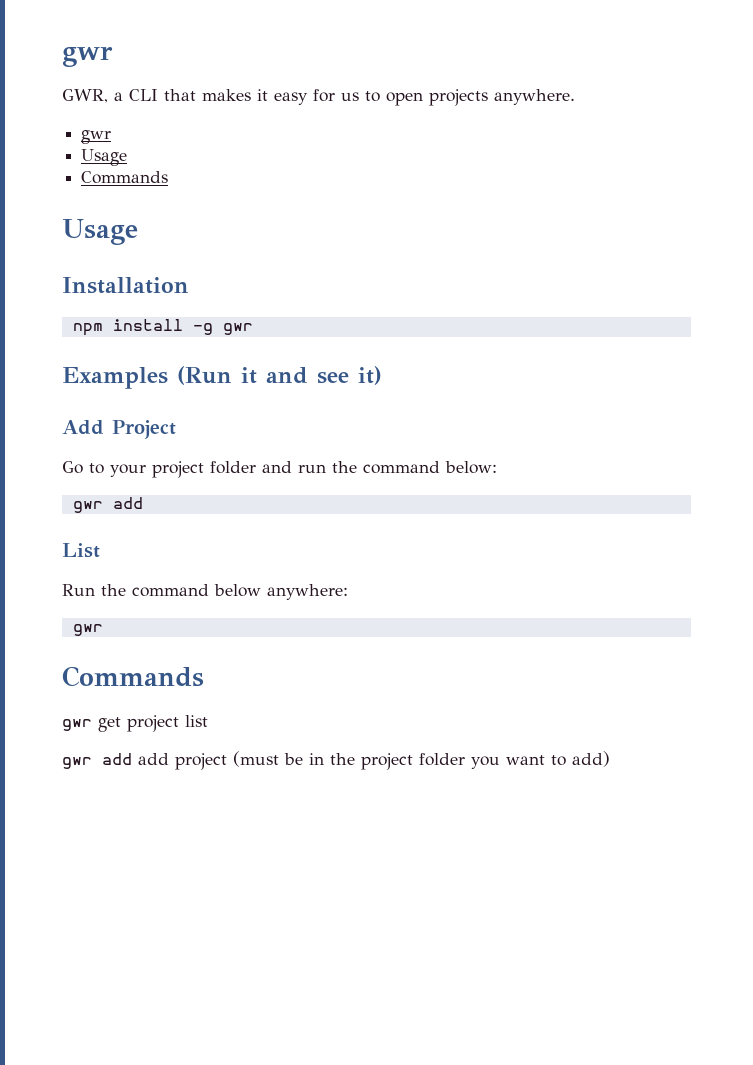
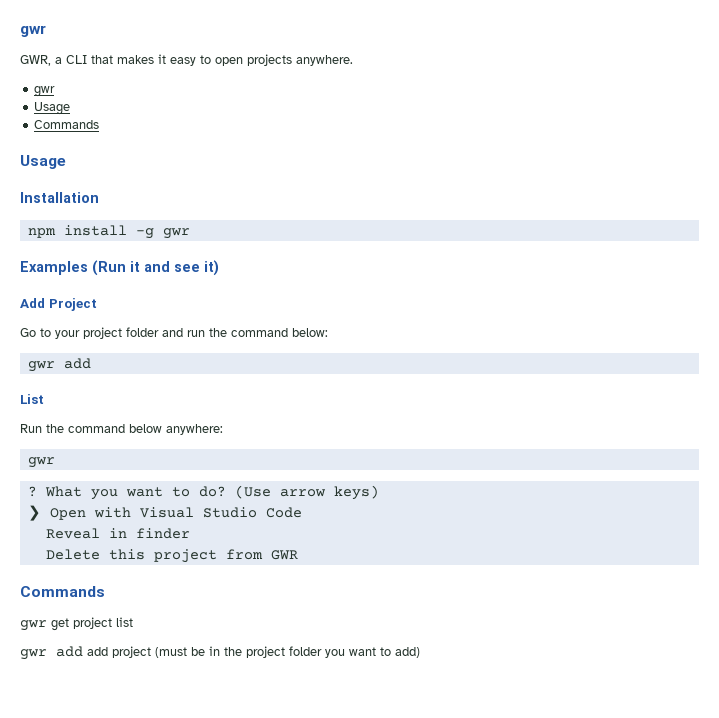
- GWR, a CLI that makes it easy for us to open projects anywhere.
+ GWR, a CLI that makes it easy to open projects anywhere.
+ ? What you want to do? (Use arrow keys)
+ ❯ Open with Visual Studio Code
+ Reveal in finder
+ Delete this project from GWR

